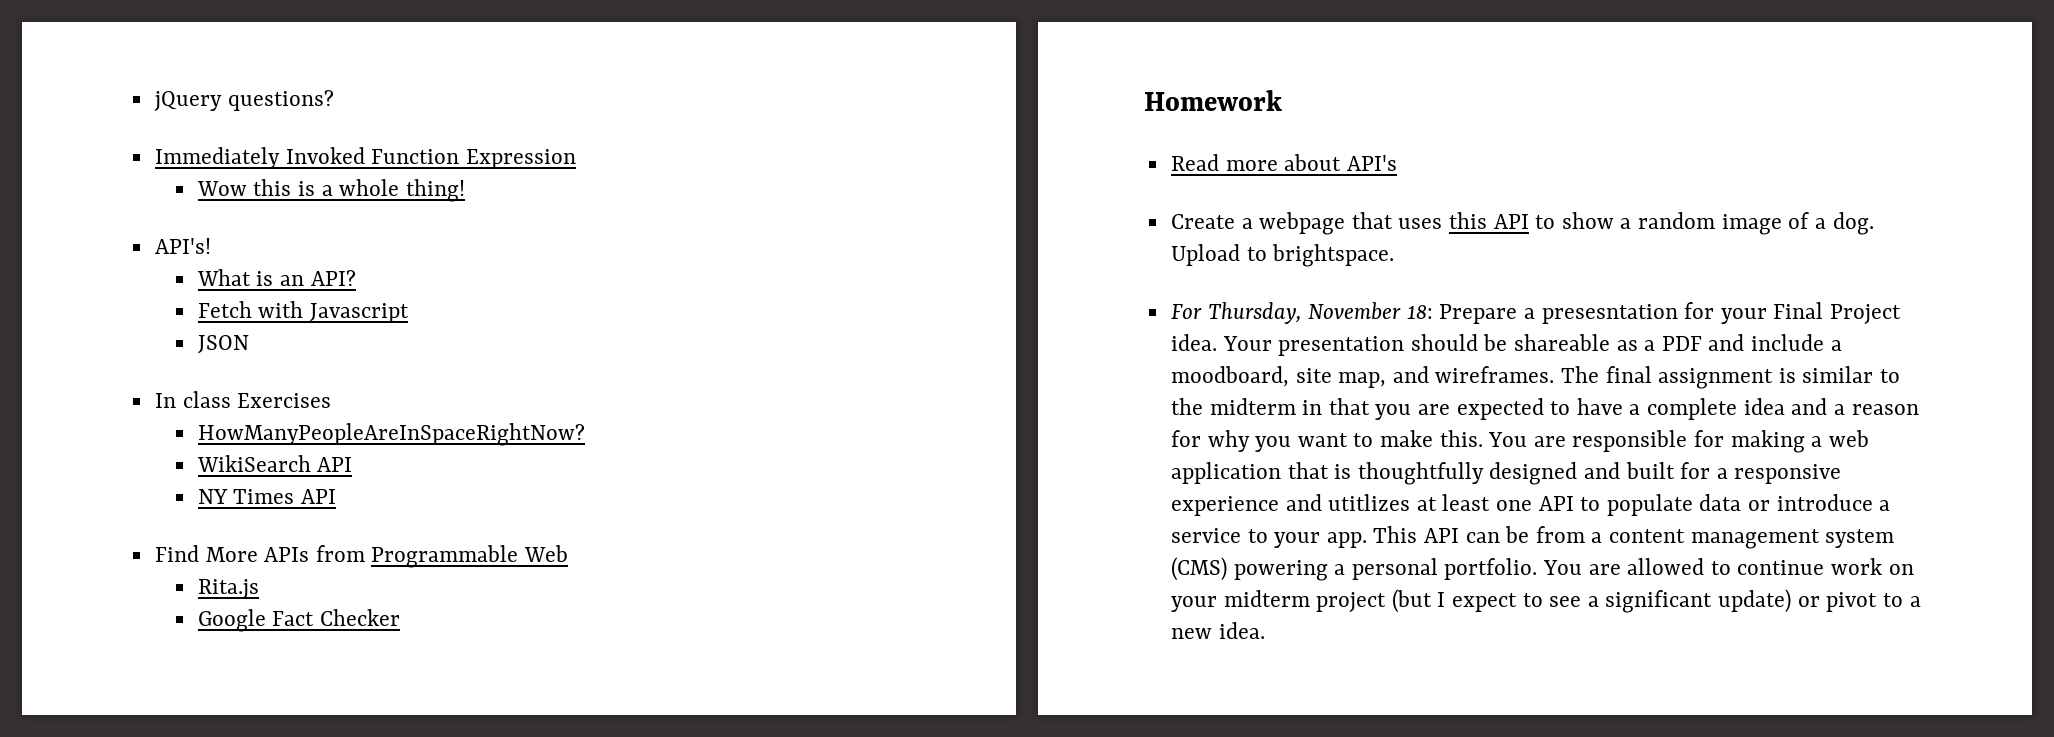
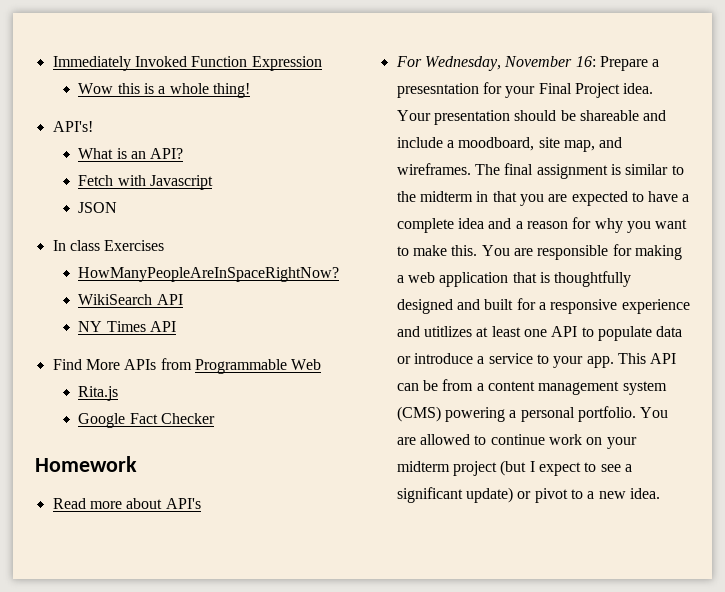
- jQuery questions?
- Create a webpage that uses this API to show a random image of a dog. Upload to brightspace.
- For Thursday, November 18: Prepare a presesntation for your Final Project idea.
+ For Wednesday, November 16: Prepare a presesntation for your Final Project idea.
- Your presentation should be shareable as a PDF and include a moodboard, site map, and wireframes.
+ Your presentation should be shareable and include a moodboard, site map, and wireframes.

